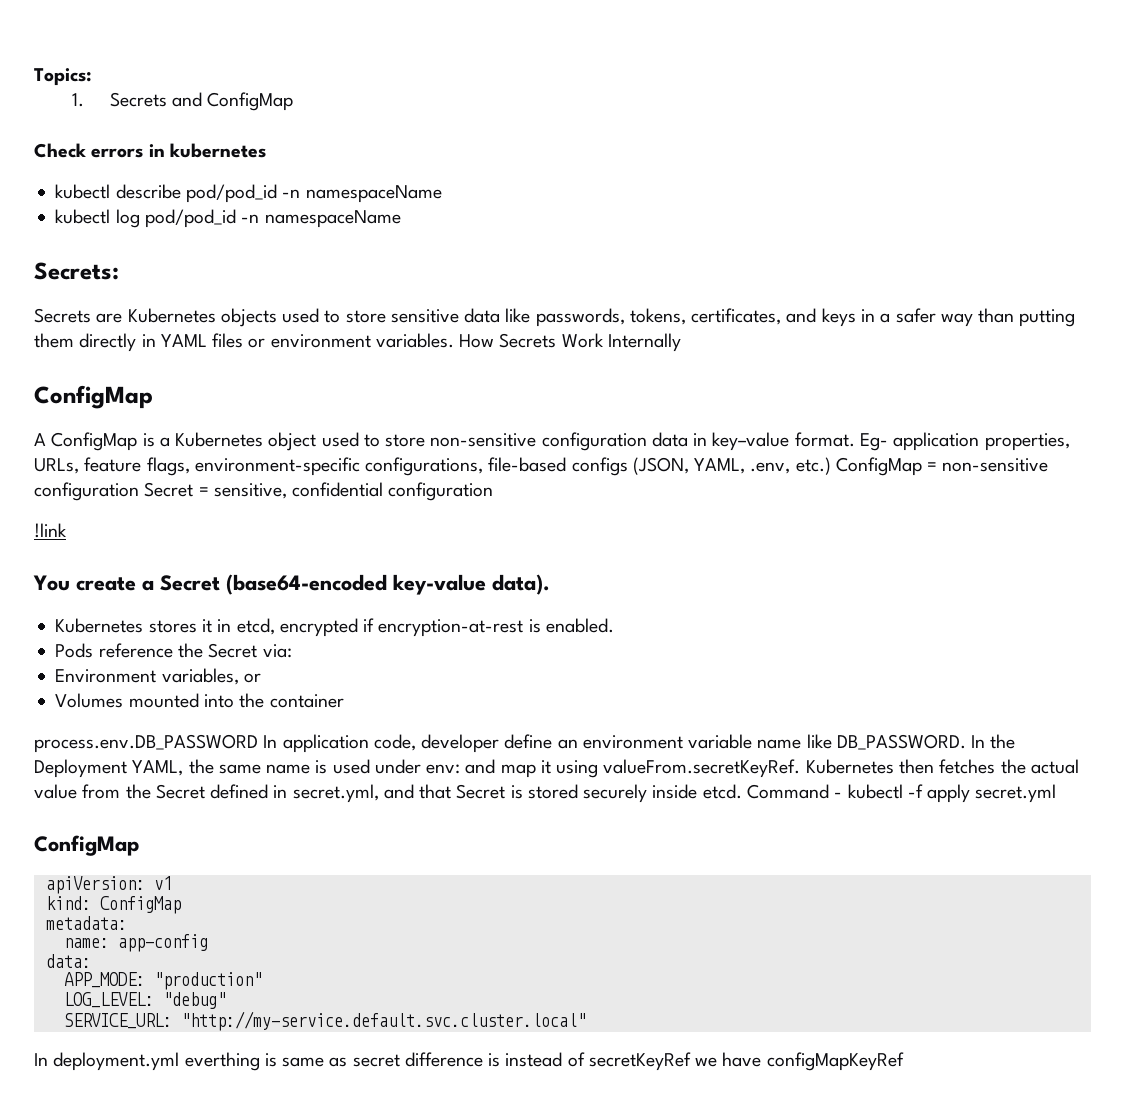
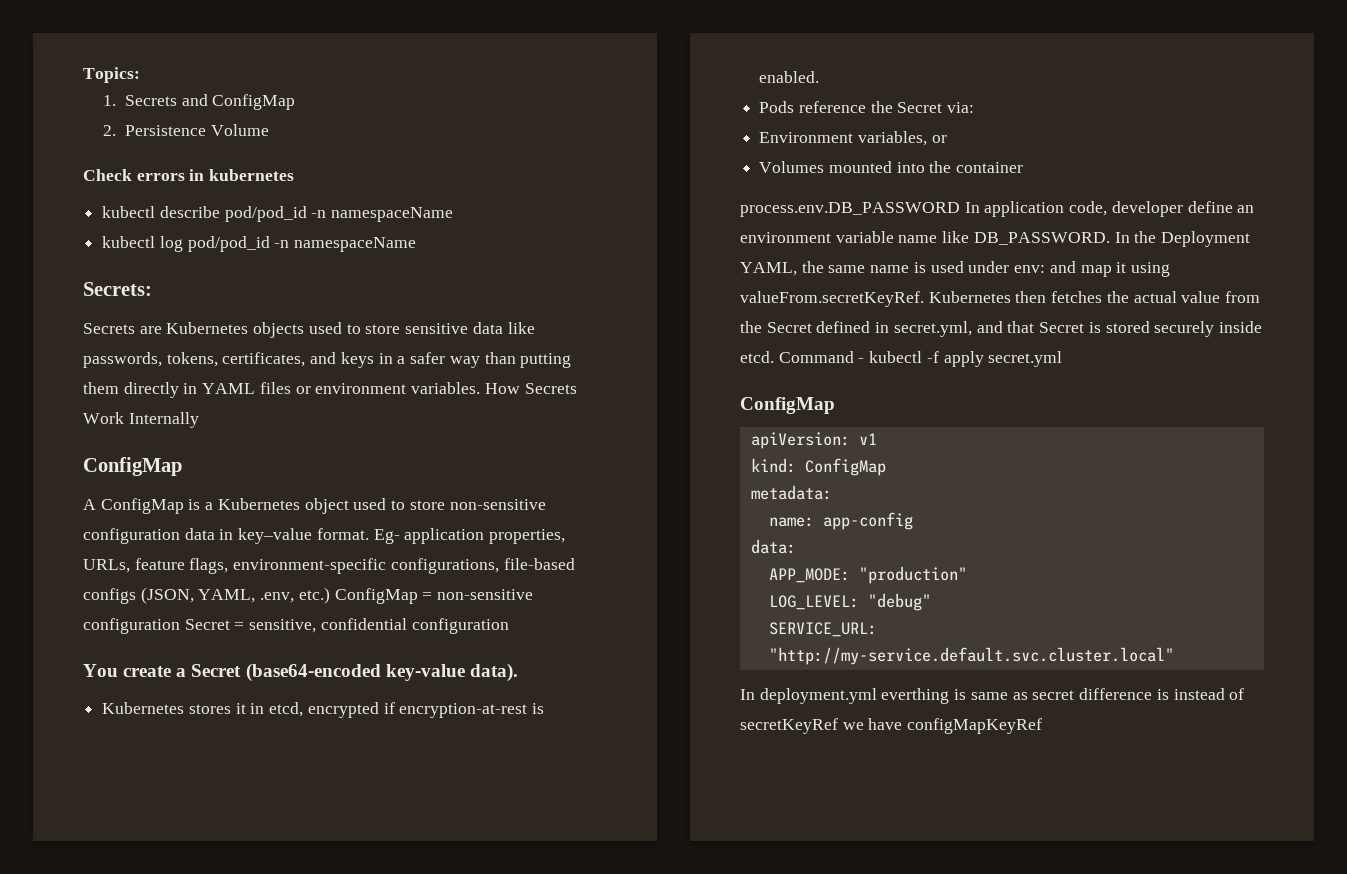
+ 2. Persistence Volume
- !link

